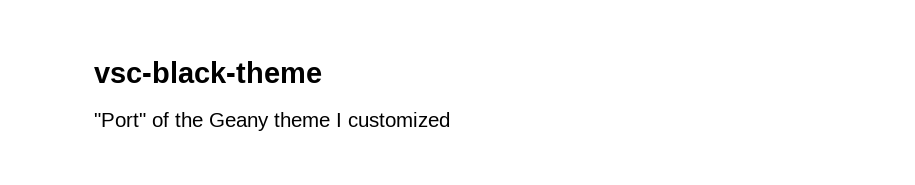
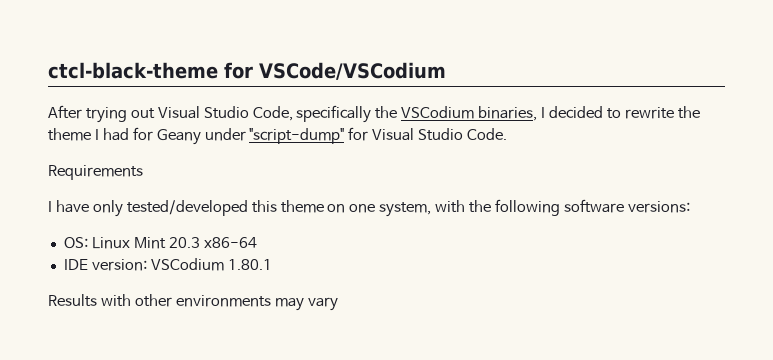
- vsc-black-theme
- "Port" of the Geany theme I customized
+ ctcl-black-theme for VSCode/VSCodium
+ After trying out Visual Studio Code, specifically the VSCodium binaries, I decided to rewrite the theme I had for Geany under "script-dump" for Visual Studio Code.
+ Requirements
+ I have only tested/developed this theme on one system, with the following software versions:
+ OS: Linux Mint 20.3 x86-64
+ IDE version: VSCodium 1.80.1
+ Results with other environments may vary

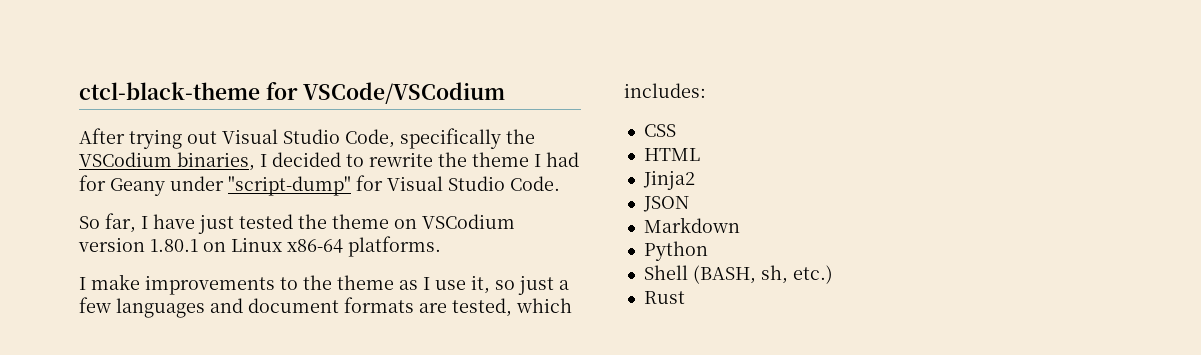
- Requirements
- I have only tested/developed this theme on one system, with the following software versions:
- OS: Linux Mint 20.3 x86-64
- IDE version: VSCodium 1.80.1
- Results with other environments may vary
+ So far, I have just tested the theme on VSCodium version 1.80.1 on Linux x86-64 platforms.
+ I make improvements to the theme as I use it, so just a few languages and document formats are tested, which includes:
+ CSS
+ HTML
+ Jinja2
+ JSON
+ Markdown
+ Python
+ Shell (BASH, sh, etc.)
+ Rust

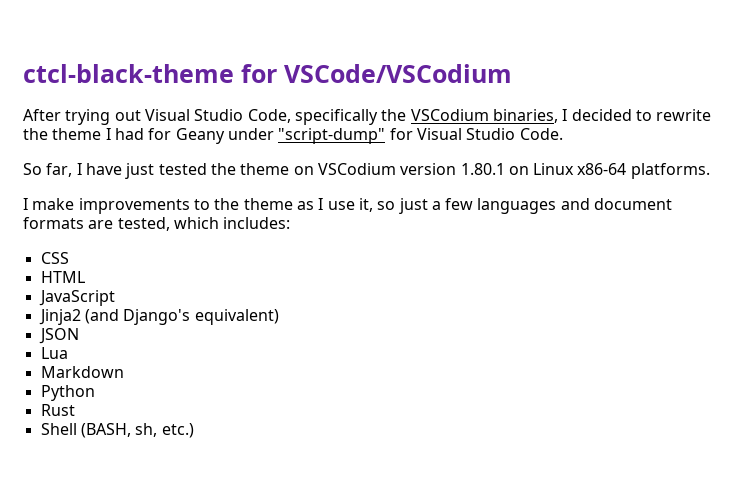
+ JavaScript
- Jinja2
+ Jinja2 (and Django's equivalent)
+ Lua
+ Rust
- Rust

